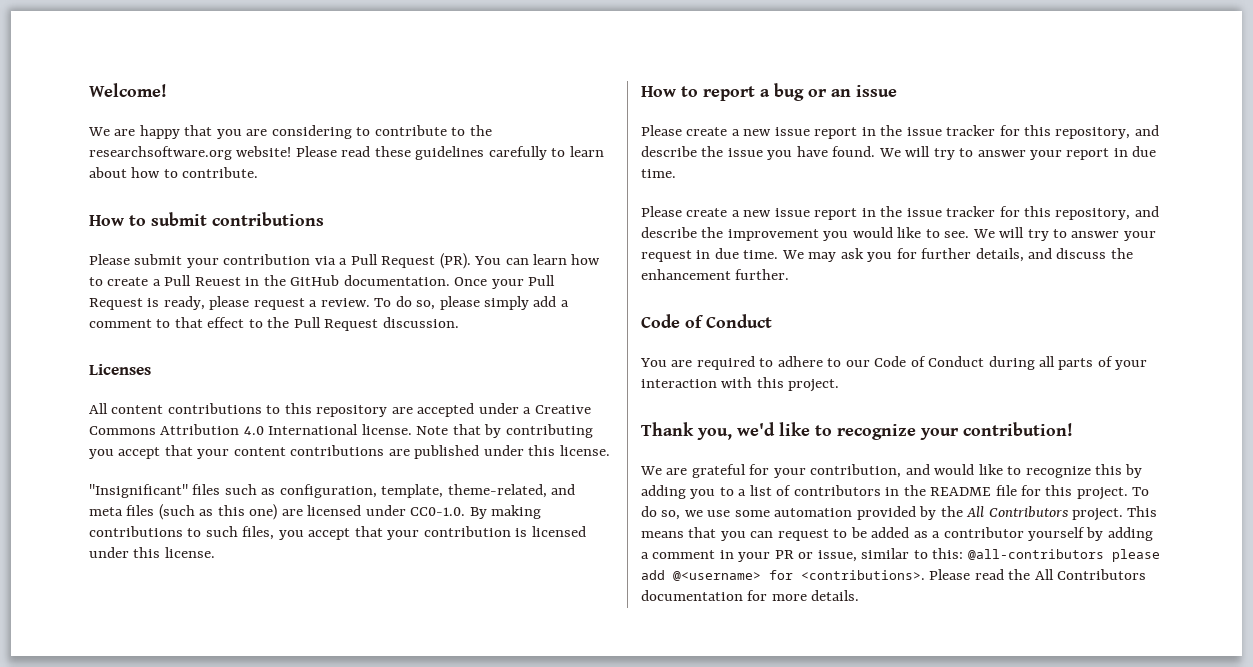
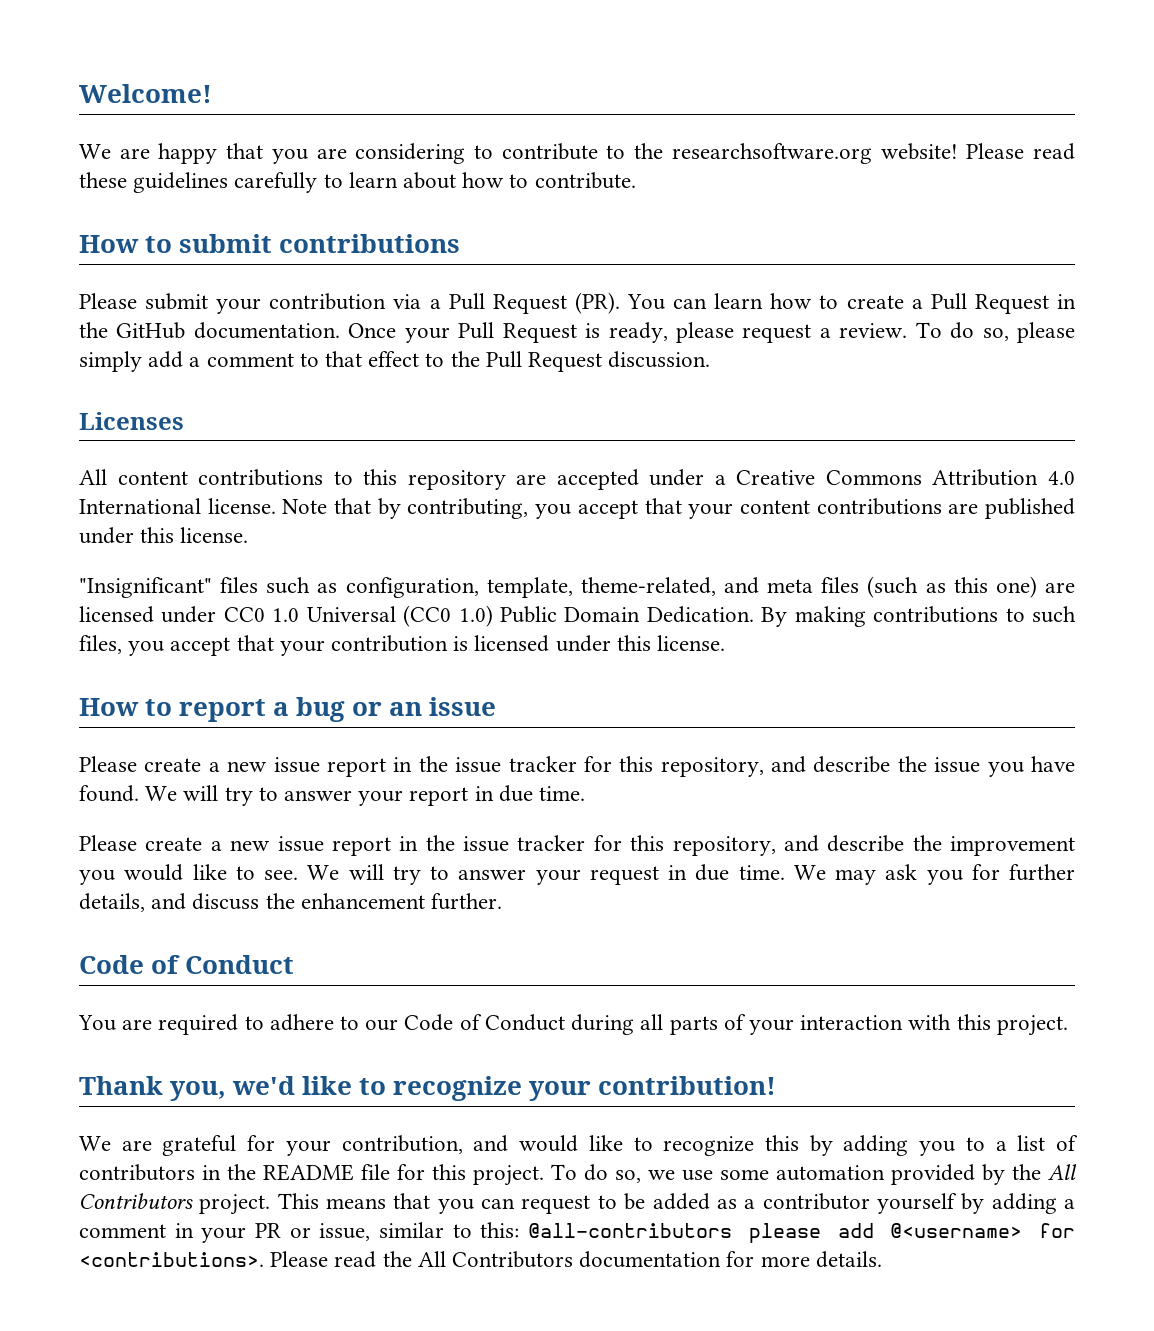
- Please submit your contribution via a Pull Request (PR). You can learn how to create a Pull Reuest in the GitHub documentation.
+ Please submit your contribution via a Pull Request (PR). You can learn how to create a Pull Request in the GitHub documentation.
- Note that by contributing you accept that your content contributions are published under this license.
+ Note that by contributing, you accept that your content contributions are published under this license.
- "Insignificant" files such as configuration, template, theme-related, and meta files (such as this one) are licensed under CC0-1.0. By making contributions to such files, you accept that your contribution is licensed under this license.
+ "Insignificant" files such as configuration, template, theme-related, and meta files (such as this one) are licensed under CC0 1.0 Universal (CC0 1.0) Public Domain Dedication. By making contributions to such files, you accept that your contribution is licensed under this license.

